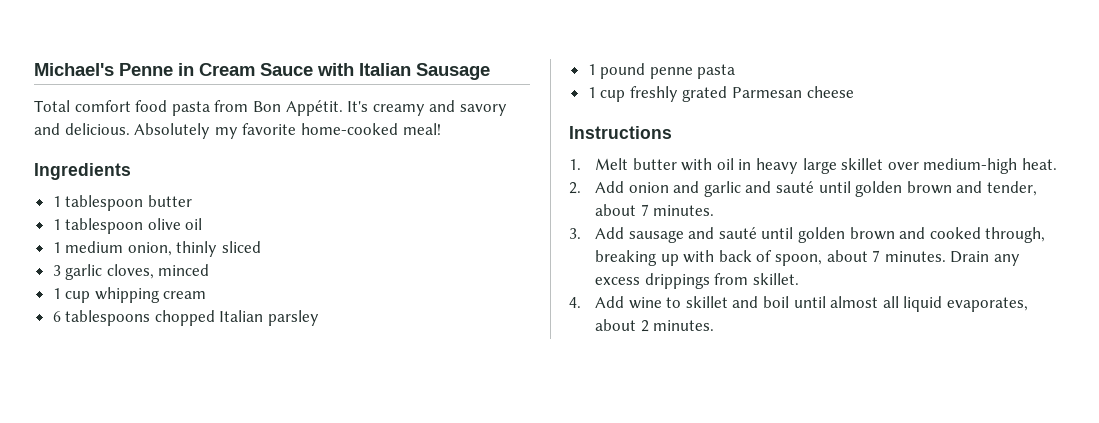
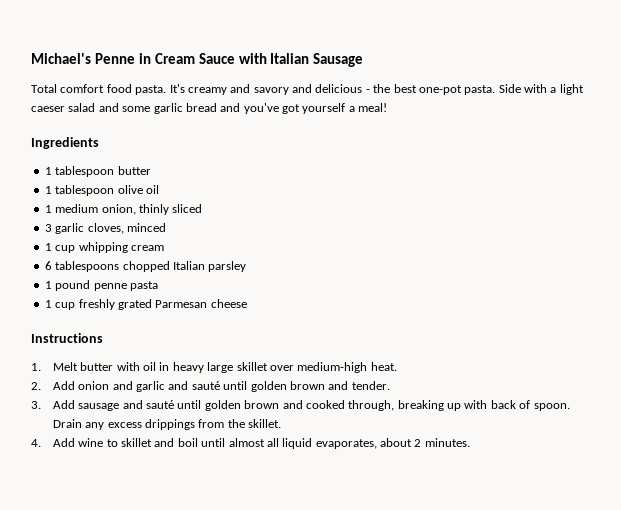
- Total comfort food pasta from Bon Appétit.
+ Total comfort food pasta.
- It's creamy and savory and delicious. Absolutely my favorite home-cooked meal!
+ It's creamy and savory and delicious - the best one-pot pasta. Side with a light caeser salad and some garlic bread and you've got yourself a meal!
- 2. Add onion and garlic and sauté until golden brown and tender, about 7 minutes.
+ 2. Add onion and garlic and sauté until golden brown and tender.
- 3. Add sausage and sauté until golden brown and cooked through, breaking up with back of spoon, about 7 minutes.
+ 3. Add sausage and sauté until golden brown and cooked through, breaking up with back of spoon.
- Drain any excess drippings from skillet.
+ Drain any excess drippings from the skillet.

